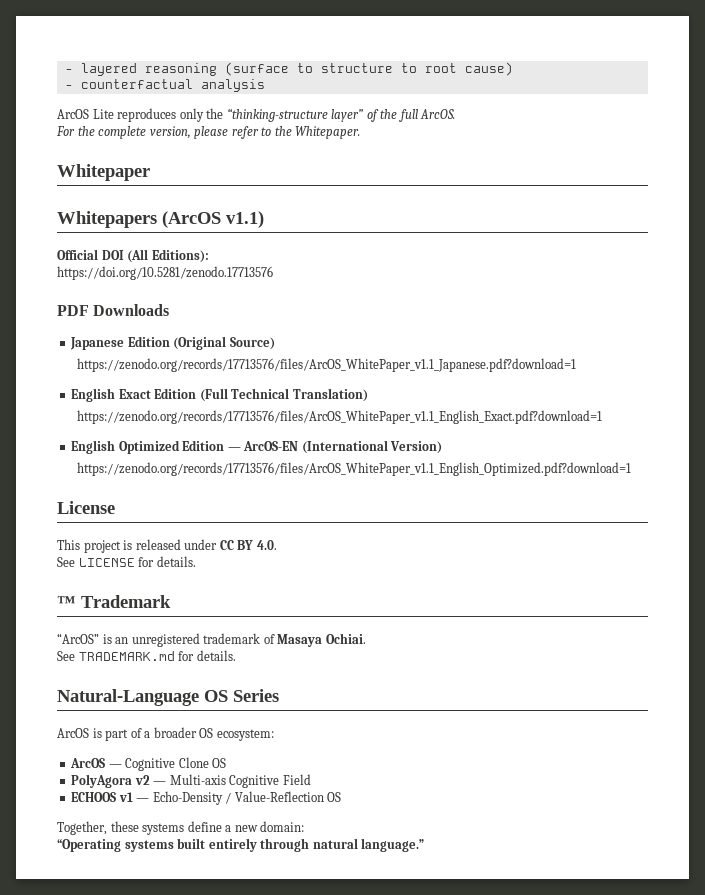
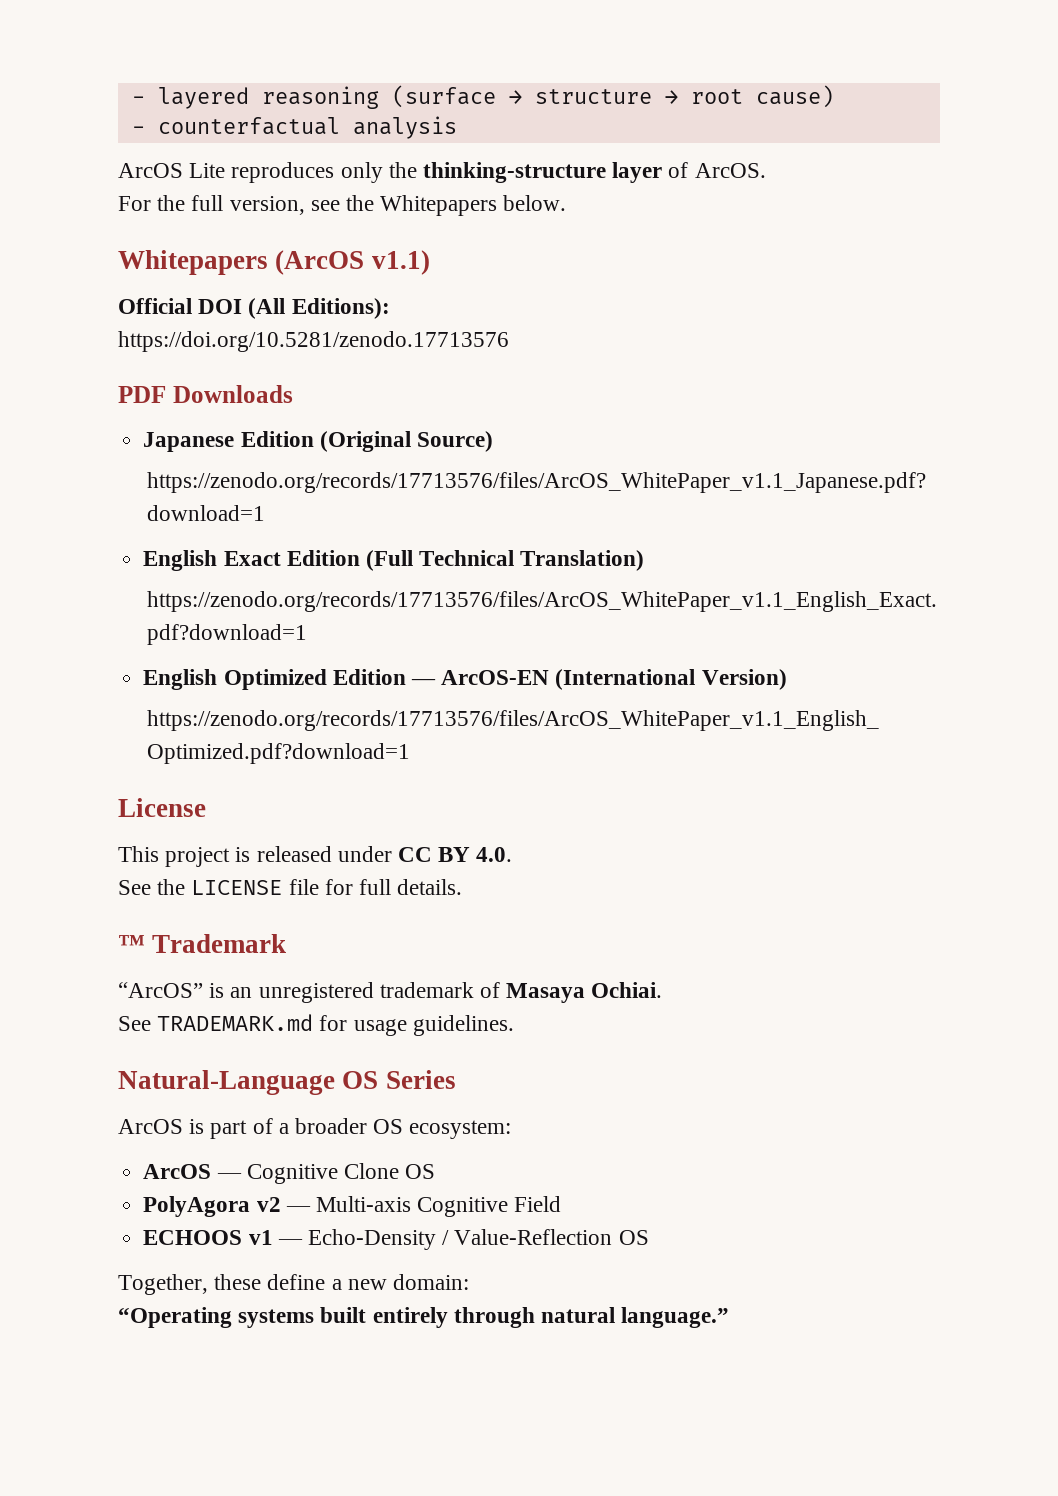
- - layered reasoning (surface to structure to root cause)
+ - layered reasoning (surface → structure → root cause)
- ArcOS Lite reproduces only the “thinking-structure layer” of the full ArcOS.
- For the complete version, please refer to the Whitepaper.
- Whitepaper
+ ArcOS Lite reproduces only the thinking-structure layer of ArcOS.
+ For the full version, see the Whitepapers below.
- See LICENSE for details.
+ See the LICENSE file for full details.
- See TRADEMARK.md for details.
+ See TRADEMARK.md for usage guidelines.
- Together, these systems define a new domain:
+ Together, these define a new domain:

